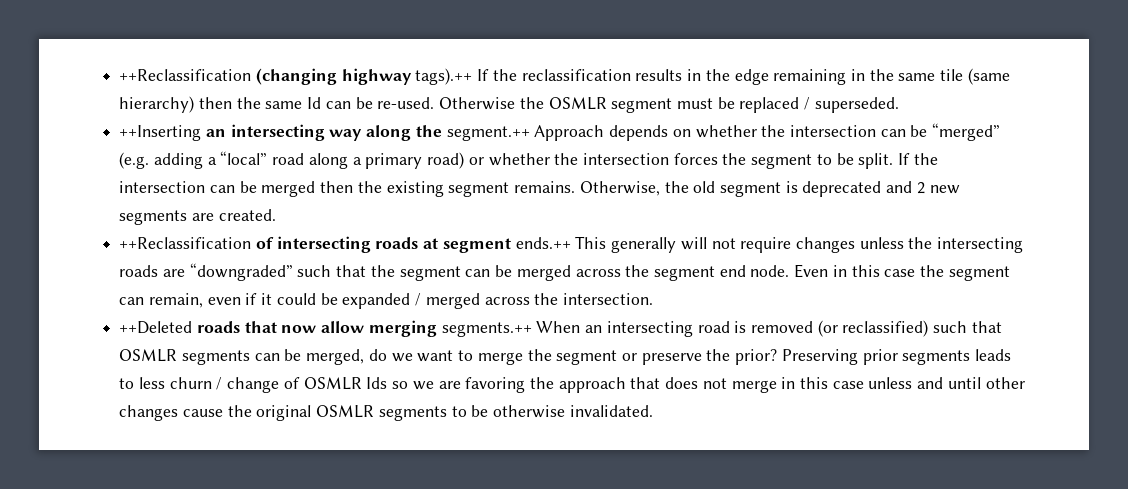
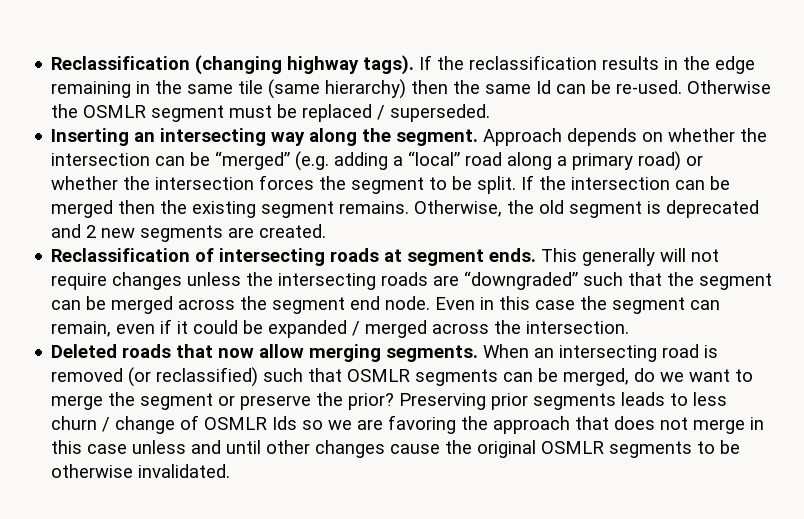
- ++Reclassification (changing highway tags).++ If the reclassification results in the edge remaining in the same tile (same hierarchy) then the same Id can be re-used.
+ Reclassification (changing highway tags). If the reclassification results in the edge remaining in the same tile (same hierarchy) then the same Id can be re-used.
- ++Inserting an intersecting way along the segment.++ Approach depends on whether the intersection can be “merged” (e.g. adding a “local” road along a primary road) or whether the intersection forces the segment to be split.
+ Inserting an intersecting way along the segment. Approach depends on whether the intersection can be “merged” (e.g. adding a “local” road along a primary road) or whether the intersection forces the segment to be split.
- ++Reclassification of intersecting roads at segment ends.++ This generally will not require changes unless the intersecting roads are “downgraded” such that the segment can be merged across the segment end node.
+ Reclassification of intersecting roads at segment ends. This generally will not require changes unless the intersecting roads are “downgraded” such that the segment can be merged across the segment end node.
- ++Deleted roads that now allow merging segments.++ When an intersecting road is removed (or reclassified) such that OSMLR segments can be merged, do we want to merge the segment or preserve the prior?
+ Deleted roads that now allow merging segments. When an intersecting road is removed (or reclassified) such that OSMLR segments can be merged, do we want to merge the segment or preserve the prior?

